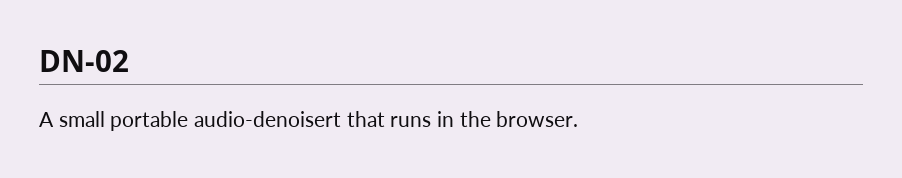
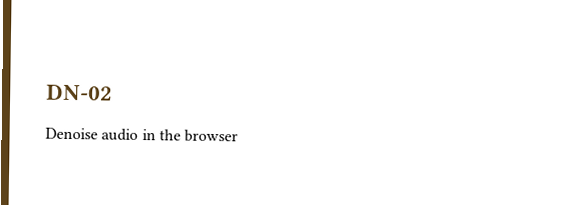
- A small portable audio-denoisert that runs in the browser.
+ Denoise audio in the browser

